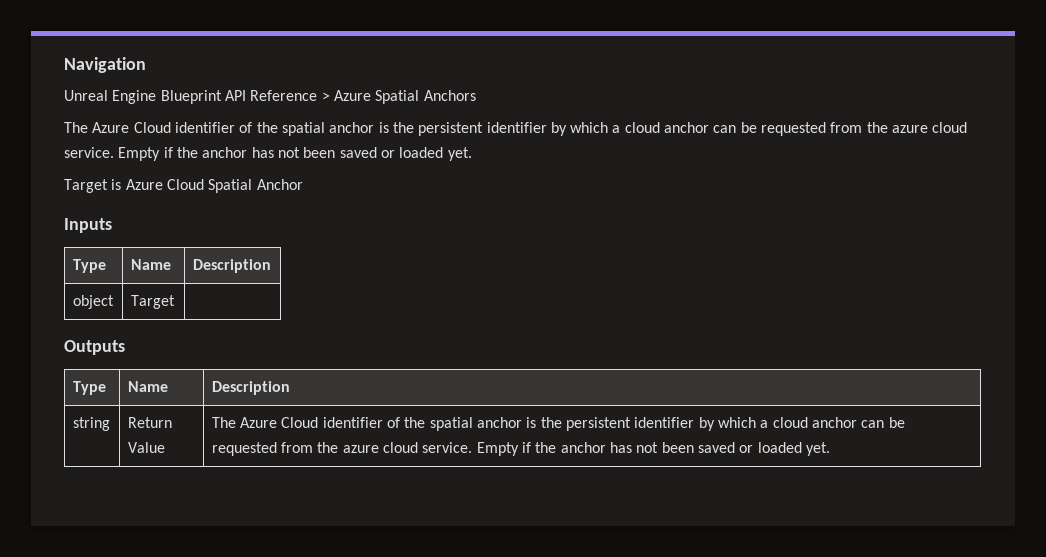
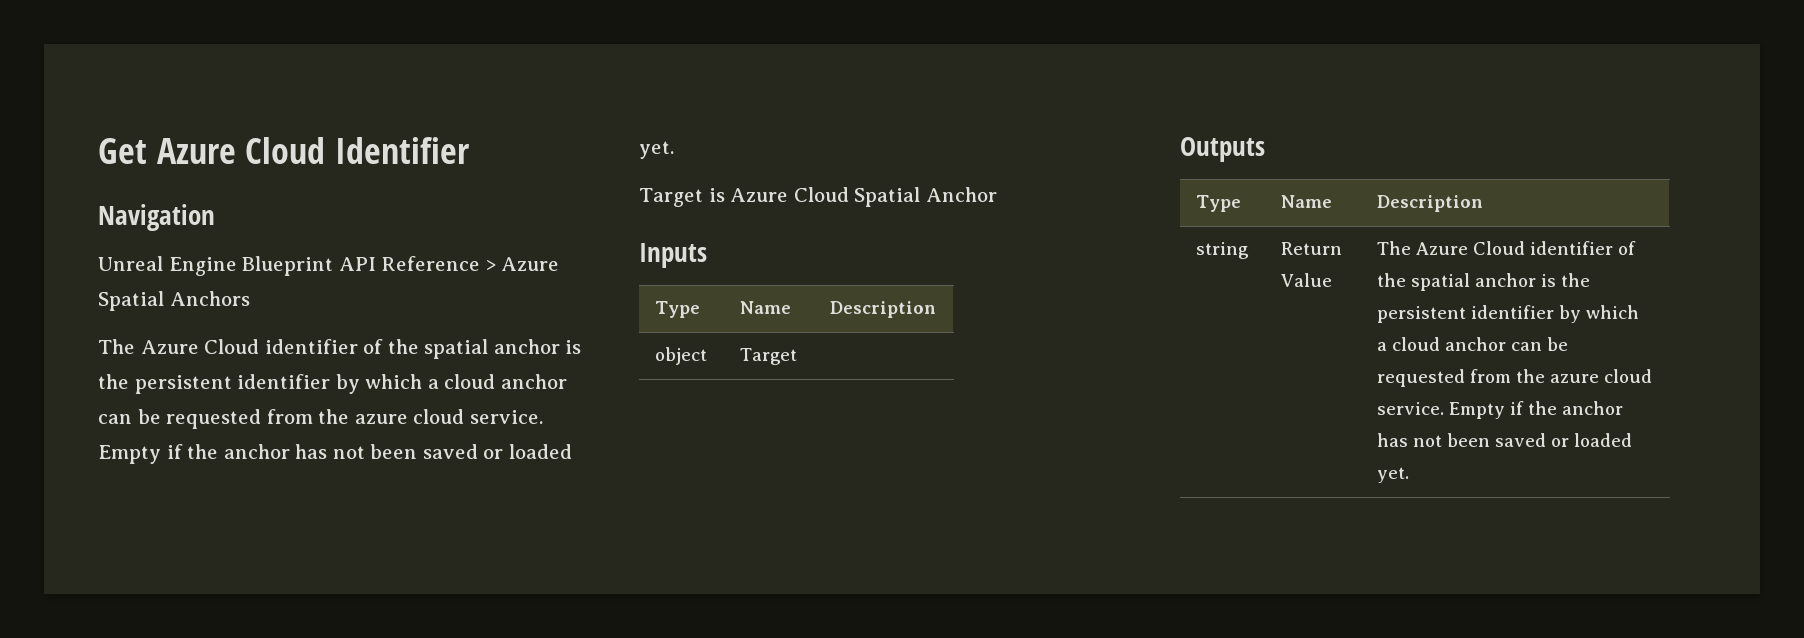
+ Get Azure Cloud Identifier

